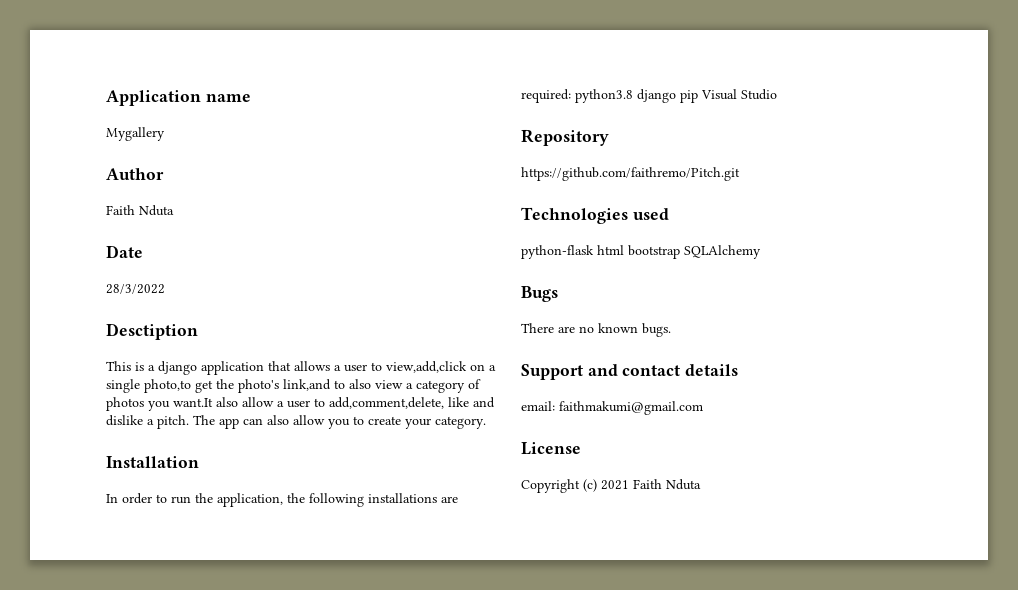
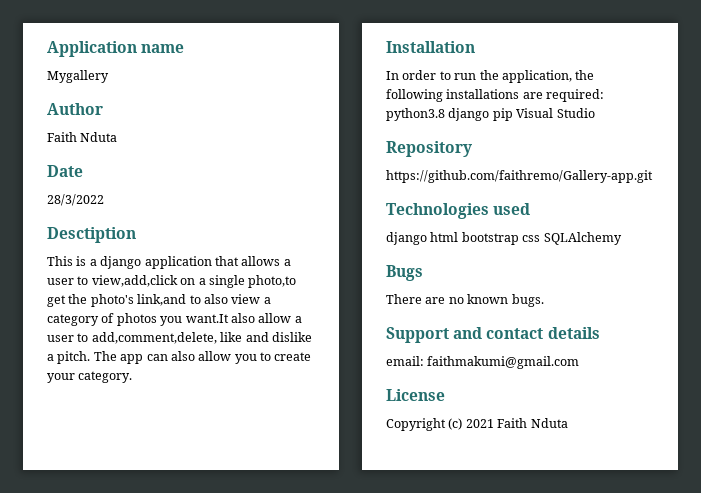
- https://github.com/faithremo/Pitch.git
+ https://github.com/faithremo/Gallery-app.git
- python-flask html bootstrap SQLAlchemy
+ django html bootstrap css SQLAlchemy

